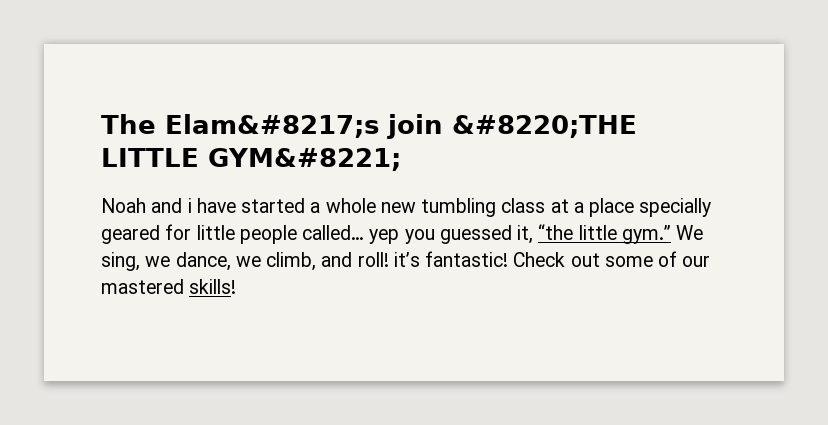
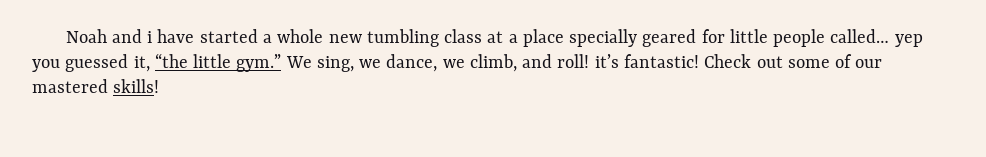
- The Elam&#8217;s join &#8220;THE LITTLE GYM&#8221;

